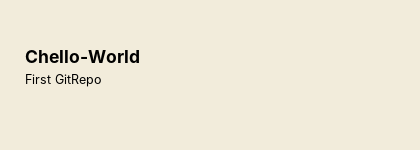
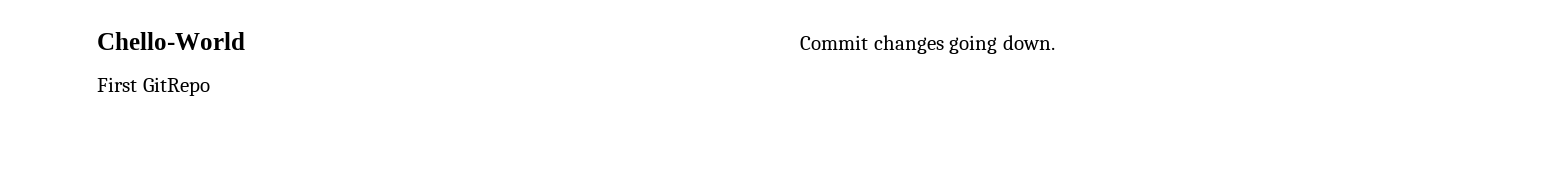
+ Commit changes going down.

